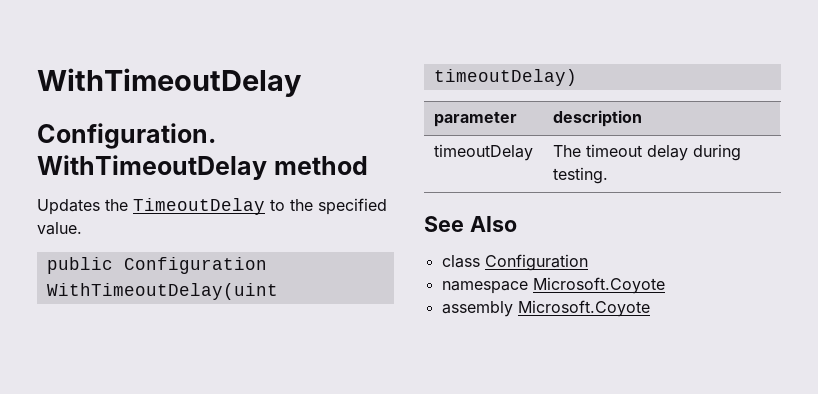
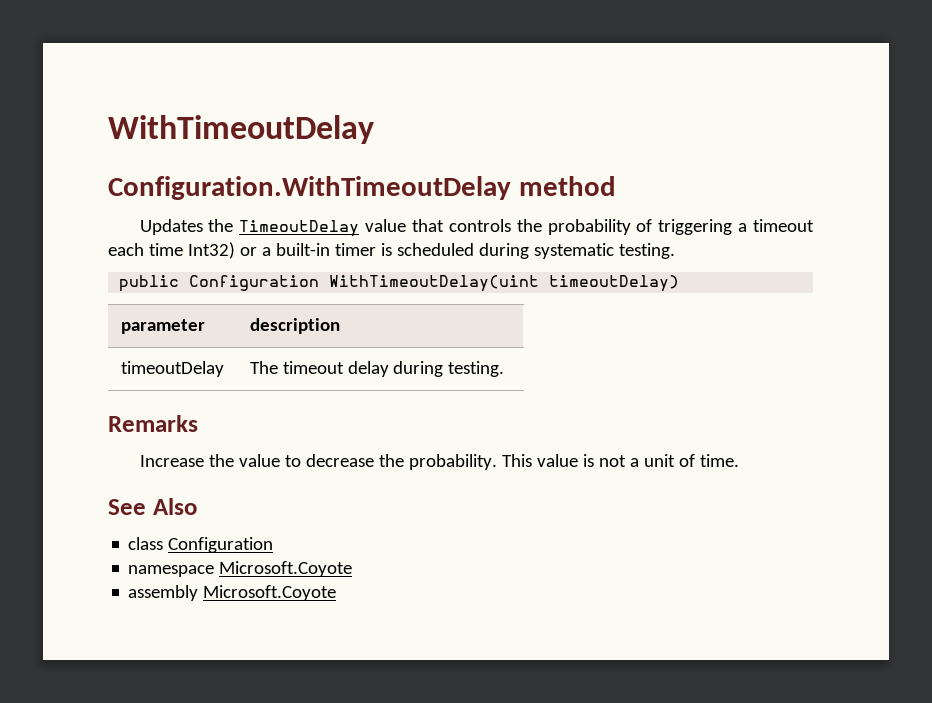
- Updates the TimeoutDelay to the specified value.
+ Updates the TimeoutDelay value that controls the probability of triggering a timeout each time Int32) or a built-in timer is scheduled during systematic testing.
+ Remarks
+ Increase the value to decrease the probability. This value is not a unit of time.

